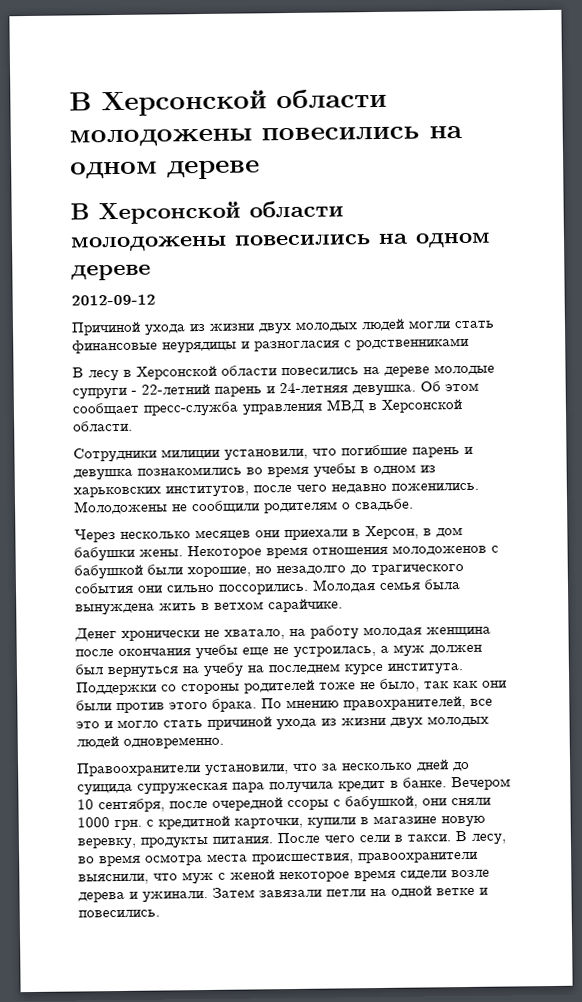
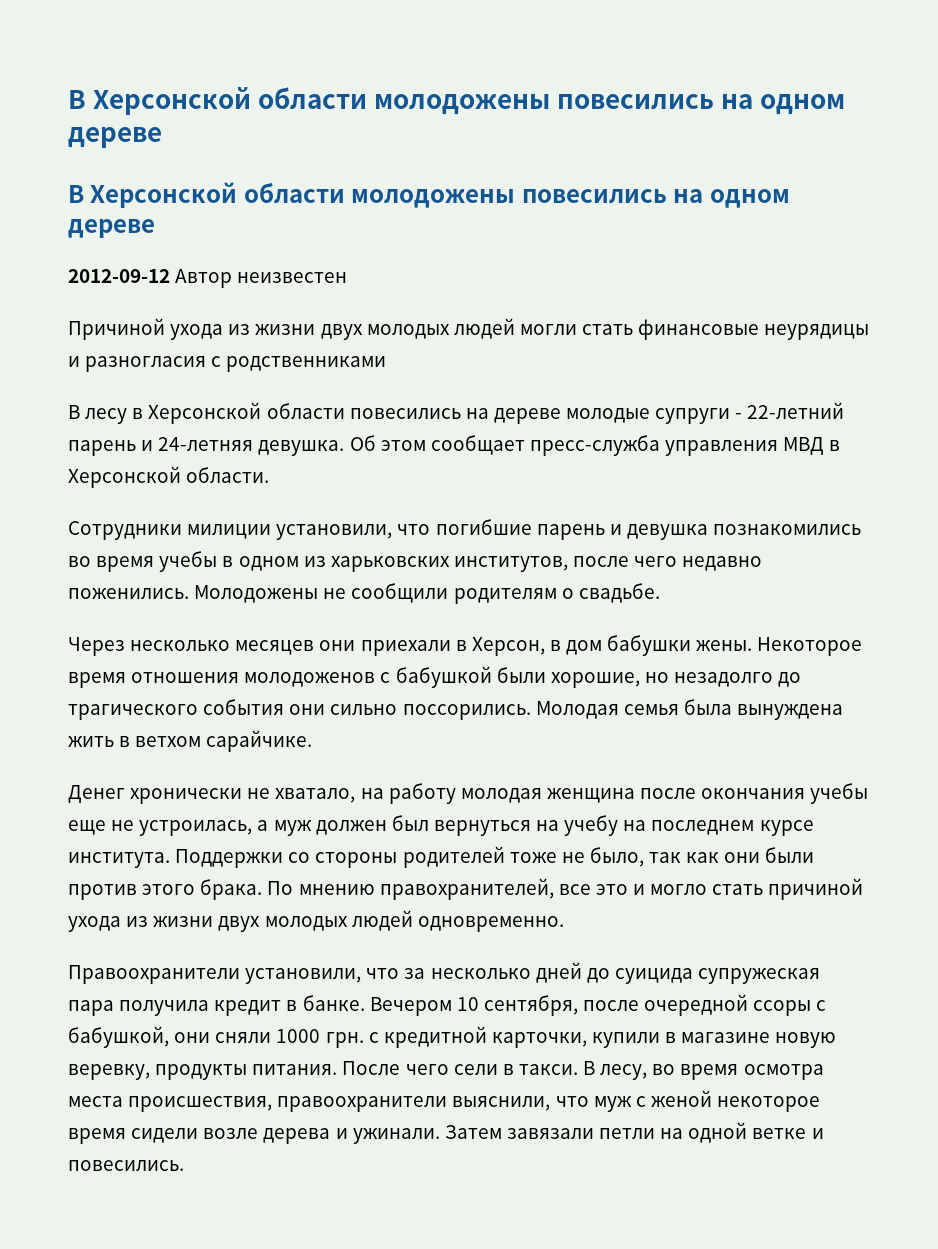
- 2012-09-12
+ 2012-09-12 Автор неизвестен

